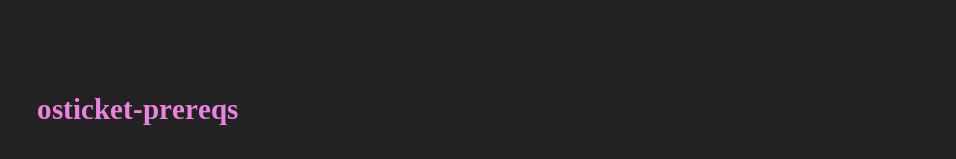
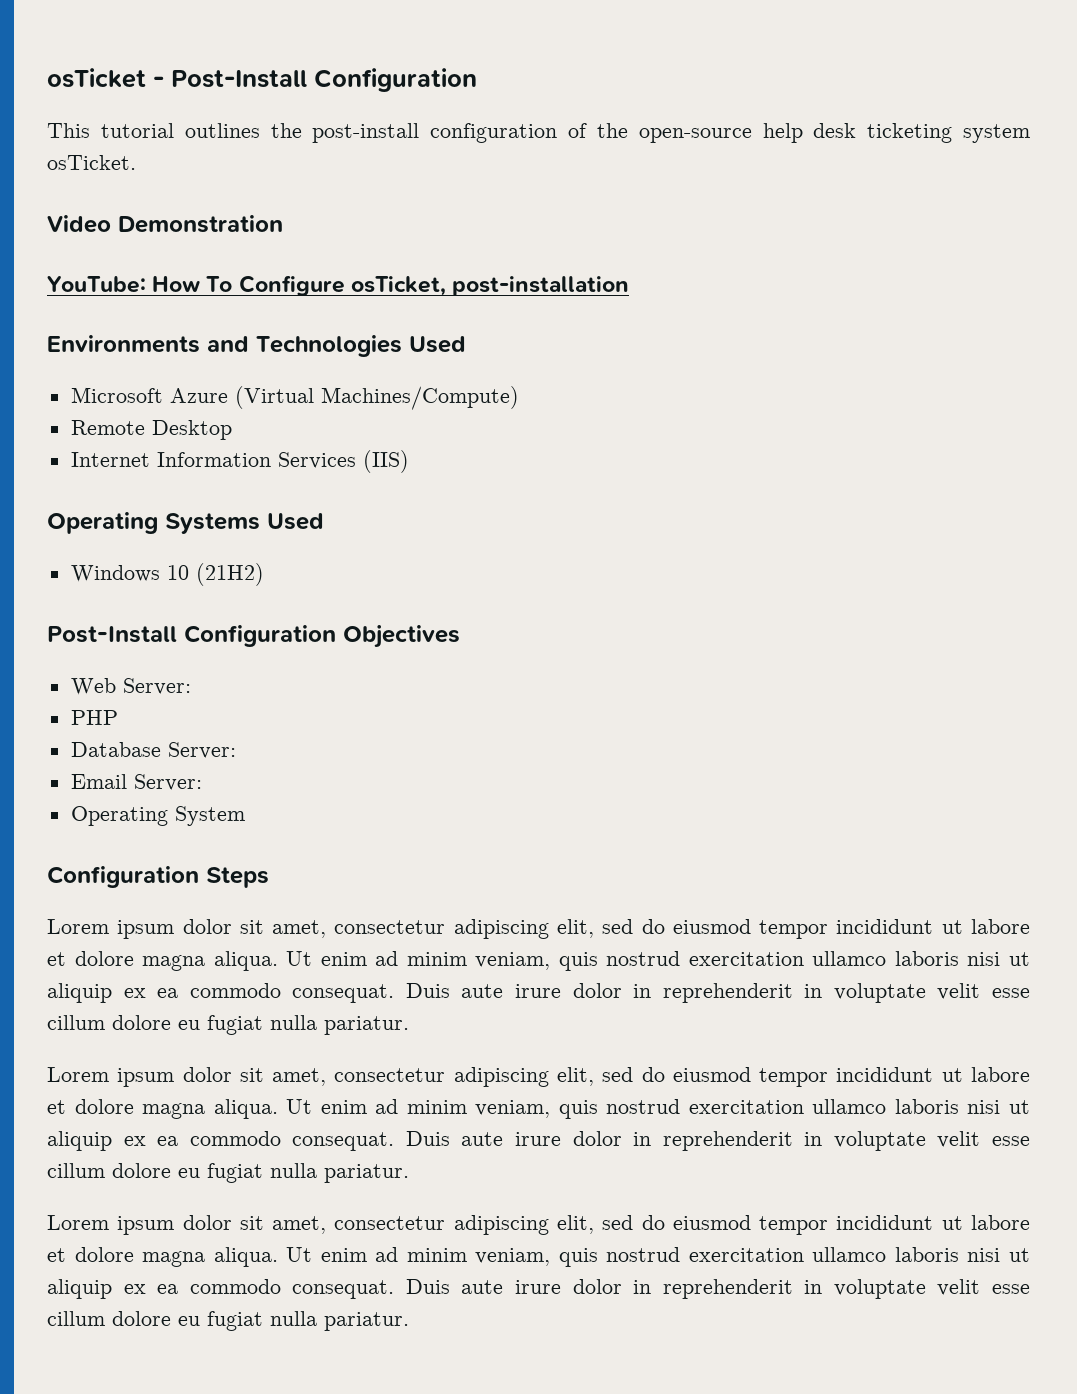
- osticket-prereqs
+ osTicket - Post-Install Configuration
+ This tutorial outlines the post-install configuration of the open-source help desk ticketing system osTicket.
+ Video Demonstration
+ YouTube: How To Configure osTicket, post-installation
+ Environments and Technologies Used
+ Microsoft Azure (Virtual Machines/Compute)
+ Remote Desktop
+ Internet Information Services (IIS)
+ Operating Systems Used
+ Windows 10 (21H2)
+ Post-Install Configuration Objectives
+ Web Server:
+ PHP
+ Database Server:
+ Email Server:
+ Operating System
+ Configuration Steps
+ Lorem ipsum dolor sit amet, consectetur adipiscing elit, sed do eiusmod tempor incididunt ut labore et dolore magna aliqua. Ut enim ad minim veniam, quis nostrud exercitation ullamco laboris nisi ut aliquip ex ea commodo consequat. Duis aute irure dolor in reprehenderit in voluptate velit esse cillum dolore eu fugiat nulla pariatur.
+ Lorem ipsum dolor sit amet, consectetur adipiscing elit, sed do eiusmod tempor incididunt ut labore et dolore magna aliqua. Ut enim ad minim veniam, quis nostrud exercitation ullamco laboris nisi ut aliquip ex ea commodo consequat. Duis aute irure dolor in reprehenderit in voluptate velit esse cillum dolore eu fugiat nulla pariatur.
+ Lorem ipsum dolor sit amet, consectetur adipiscing elit, sed do eiusmod tempor incididunt ut labore et dolore magna aliqua. Ut enim ad minim veniam, quis nostrud exercitation ullamco laboris nisi ut aliquip ex ea commodo consequat. Duis aute irure dolor in reprehenderit in voluptate velit esse cillum dolore eu fugiat nulla pariatur.

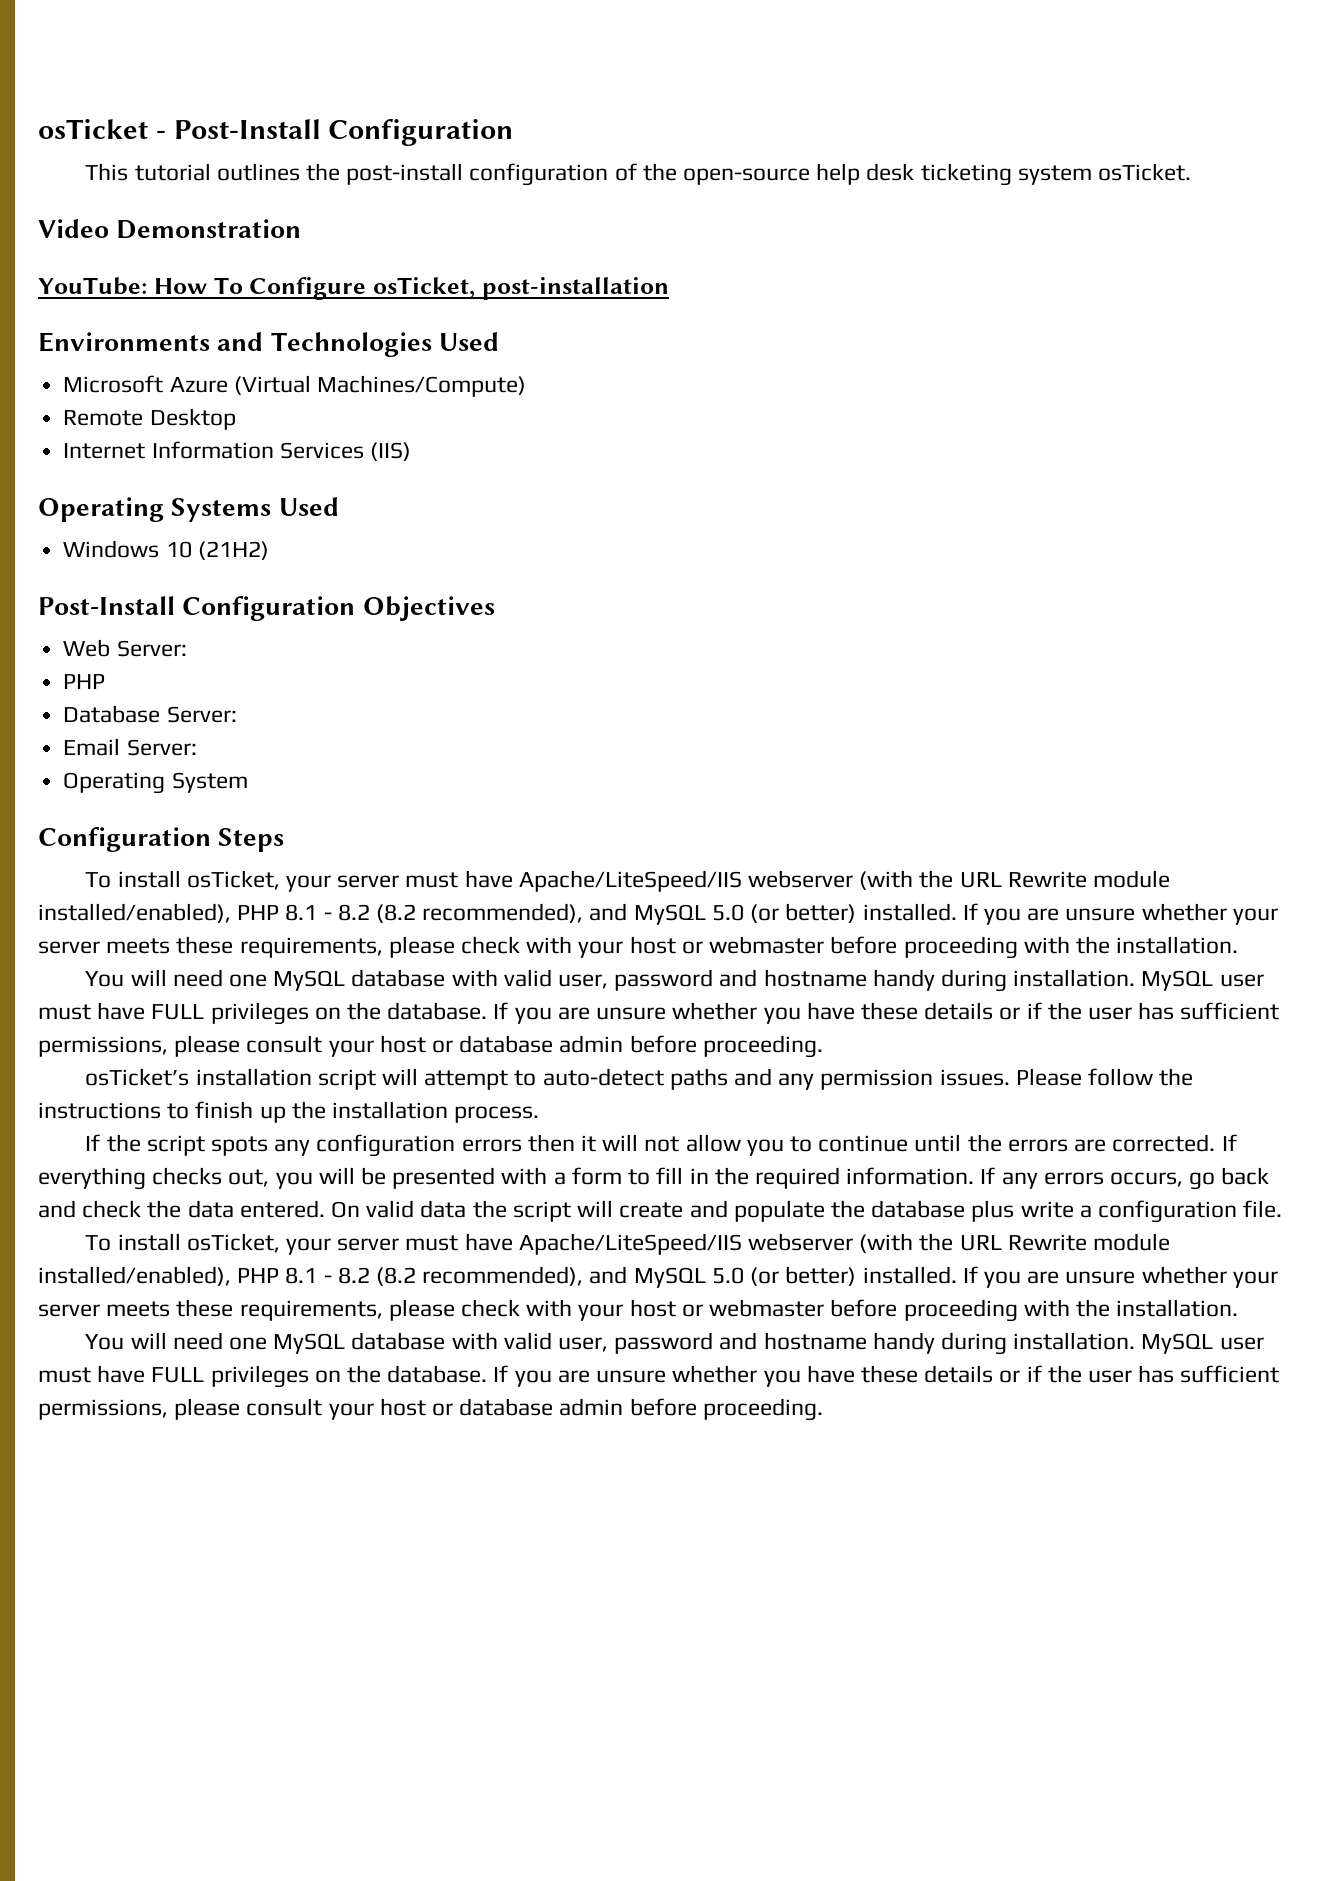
  Configuration Steps
- Lorem ipsum dolor sit amet, consectetur adipiscing elit, sed do eiusmod tempor incididunt ut labore et dolore magna aliqua. Ut enim ad minim veniam, quis nostrud exercitation ullamco laboris nisi ut aliquip ex ea commodo consequat. Duis aute irure dolor in reprehenderit in voluptate velit esse cillum dolore eu fugiat nulla pariatur.
- Lorem ipsum dolor sit amet, consectetur adipiscing elit, sed do eiusmod tempor incididunt ut labore et dolore magna aliqua. Ut enim ad minim veniam, quis nostrud exercitation ullamco laboris nisi ut aliquip ex ea commodo consequat. Duis aute irure dolor in reprehenderit in voluptate velit esse cillum dolore eu fugiat nulla pariatur.
- Lorem ipsum dolor sit amet, consectetur adipiscing elit, sed do eiusmod tempor incididunt ut labore et dolore magna aliqua. Ut enim ad minim veniam, quis nostrud exercitation ullamco laboris nisi ut aliquip ex ea commodo consequat. Duis aute irure dolor in reprehenderit in voluptate velit esse cillum dolore eu fugiat nulla pariatur.
+ To install osTicket, your server must have Apache/LiteSpeed/IIS webserver (with the URL Rewrite module installed/enabled), PHP 8.1 - 8.2 (8.2 recommended), and MySQL 5.0 (or better) installed. If you are unsure whether your server meets these requirements, please check with your host or webmaster before proceeding with the installation.
+ You will need one MySQL database with valid user, password and hostname handy during installation. MySQL user must have FULL privileges on the database. If you are unsure whether you have these details or if the user has sufficient permissions, please consult your host or database admin before proceeding.
+ osTicket’s installation script will attempt to auto-detect paths and any permission issues. Please follow the instructions to finish up the installation process.
+ If the script spots any configuration errors then it will not allow you to continue until the errors are corrected. If everything checks out, you will be presented with a form to fill in the required information. If any errors occurs, go back and check the data entered. On valid data the script will create and populate the database plus write a configuration file.
+ To install osTicket, your server must have Apache/LiteSpeed/IIS webserver (with the URL Rewrite module installed/enabled), PHP 8.1 - 8.2 (8.2 recommended), and MySQL 5.0 (or better) installed. If you are unsure whether your server meets these requirements, please check with your host or webmaster before proceeding with the installation.
+ You will need one MySQL database with valid user, password and hostname handy during installation. MySQL user must have FULL privileges on the database. If you are unsure whether you have these details or if the user has sufficient permissions, please consult your host or database admin before proceeding.

